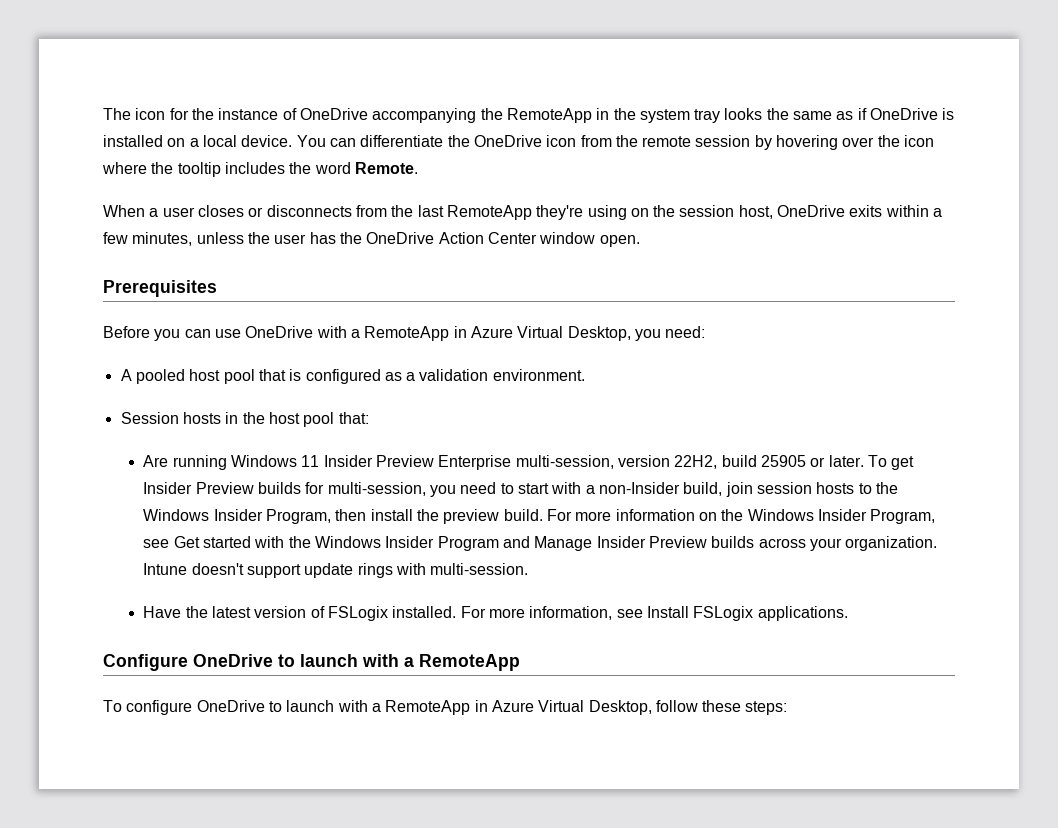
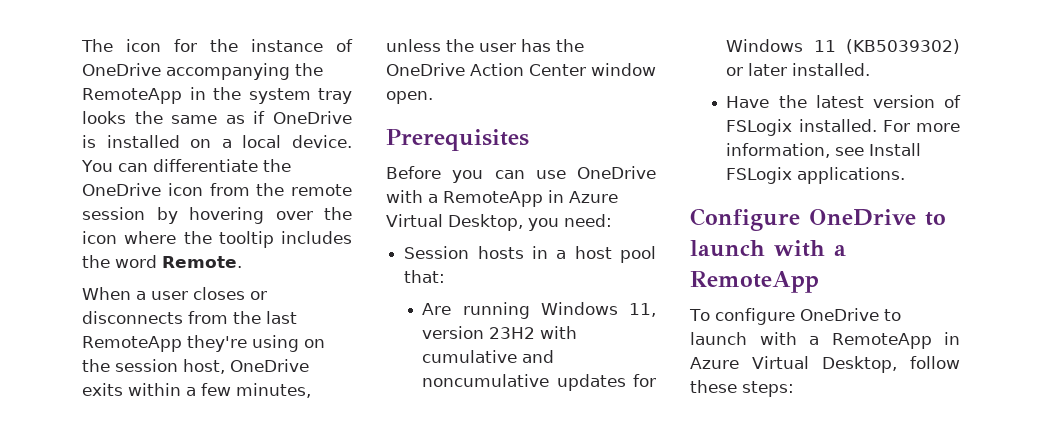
- A pooled host pool that is configured as a validation environment.
- Session hosts in the host pool that:
+ Session hosts in a host pool that:
- Are running Windows 11 Insider Preview Enterprise multi-session, version 22H2, build 25905 or later. To get Insider Preview builds for multi-session, you need to start with a non-Insider build, join session hosts to the Windows Insider Program, then install the preview build. For more information on the Windows Insider Program, see Get started with the Windows Insider Program and Manage Insider Preview builds across your organization. Intune doesn't support update rings with multi-session.
+ Are running Windows 11, version 23H2 with cumulative and noncumulative updates for Windows 11 (KB5039302) or later installed.

